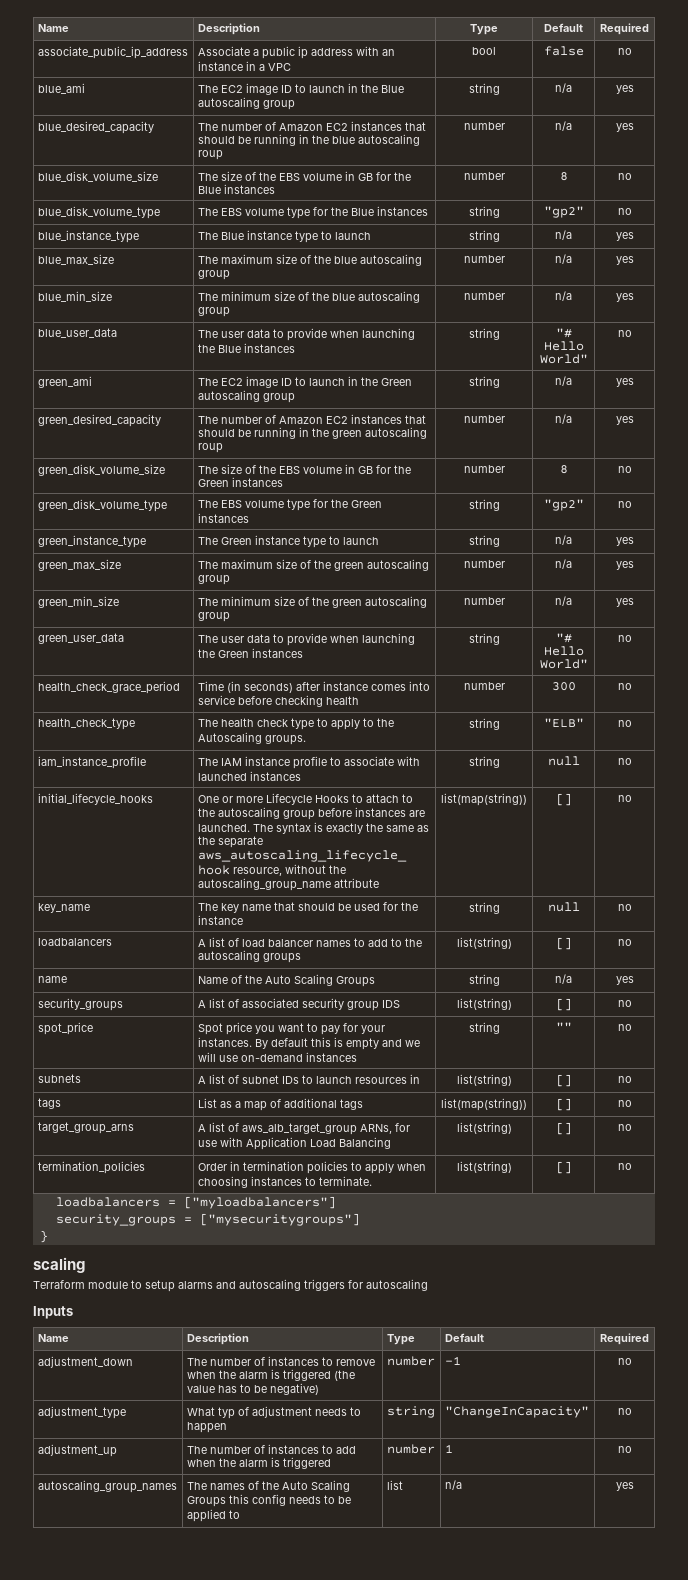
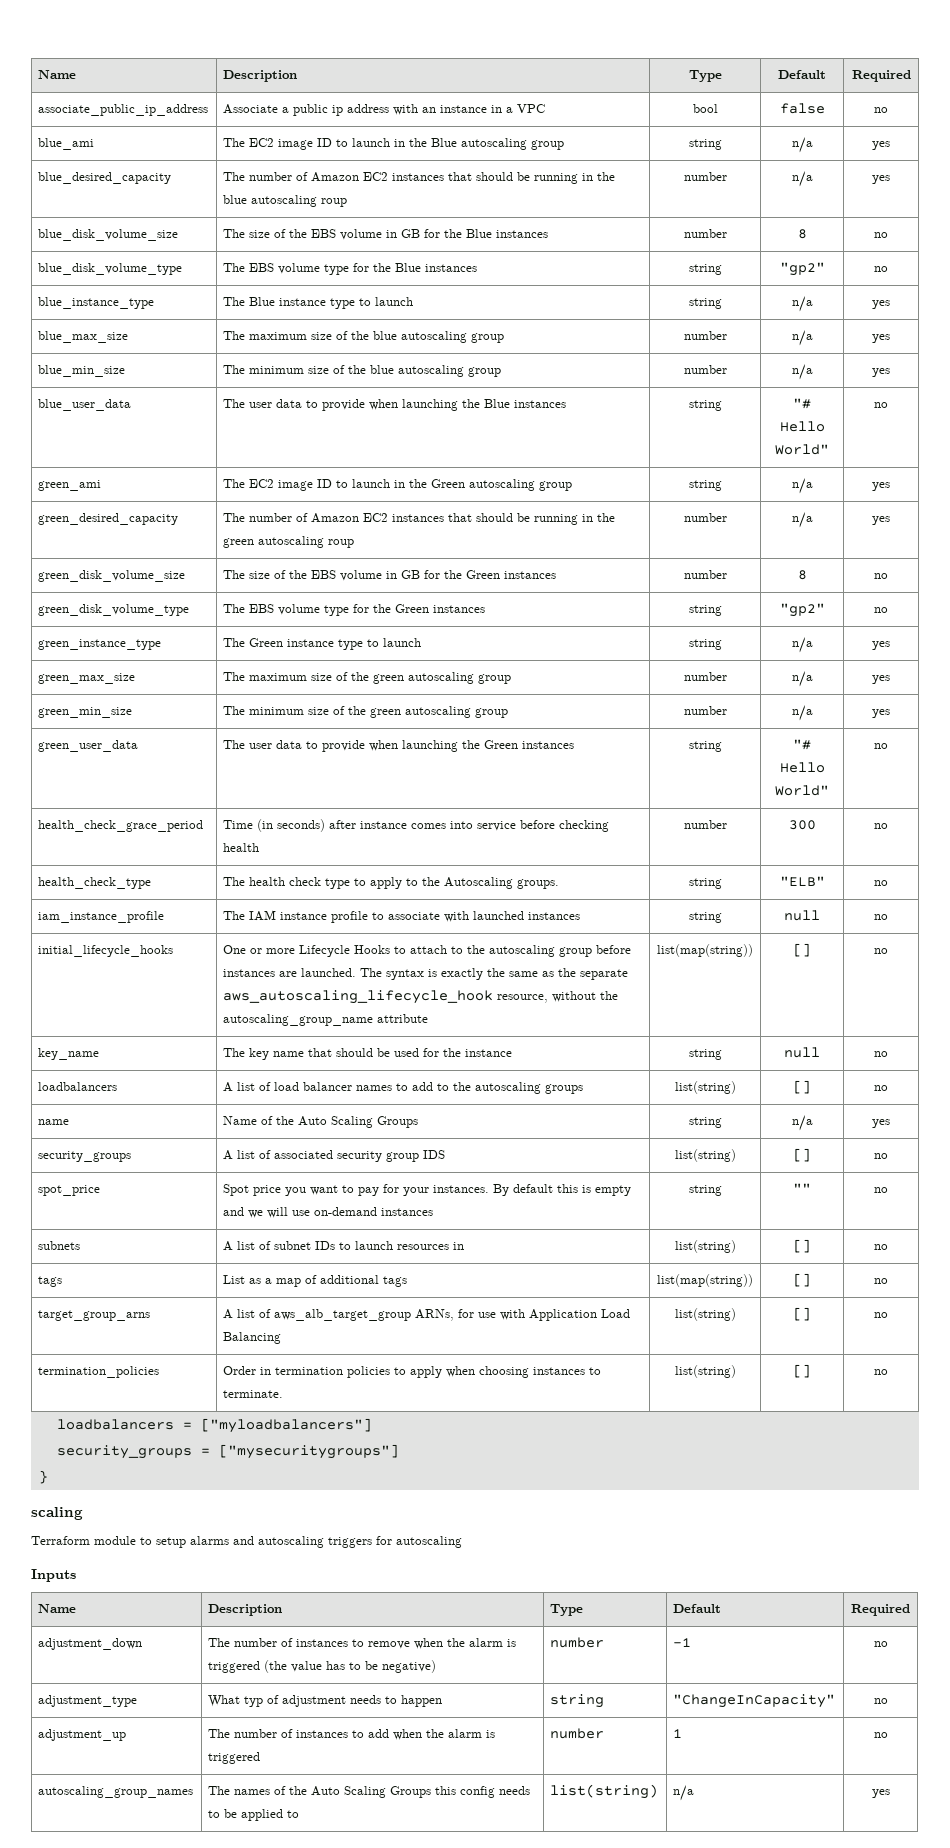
- autoscaling_group_names | The names of the Auto Scaling Groups this config needs to be applied to | list | n/a | yes
+ autoscaling_group_names | The names of the Auto Scaling Groups this config needs to be applied to | list(string) | n/a | yes

